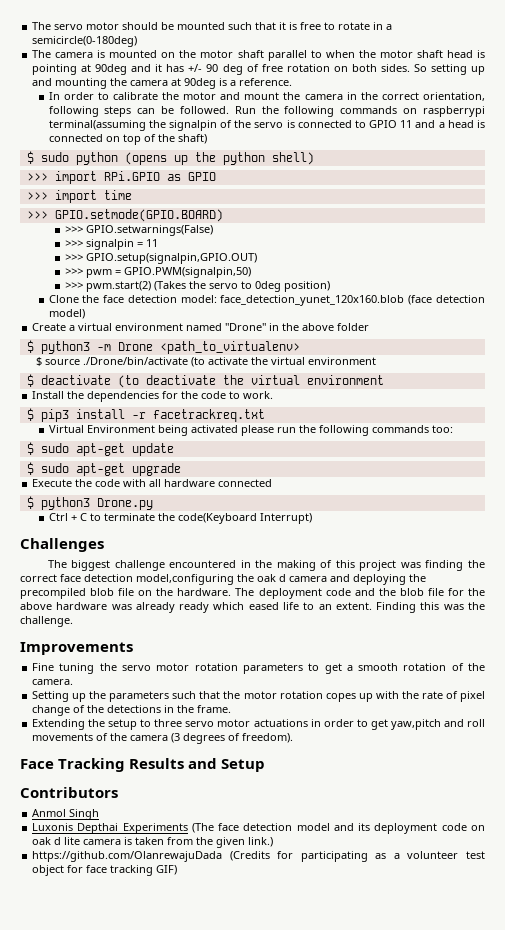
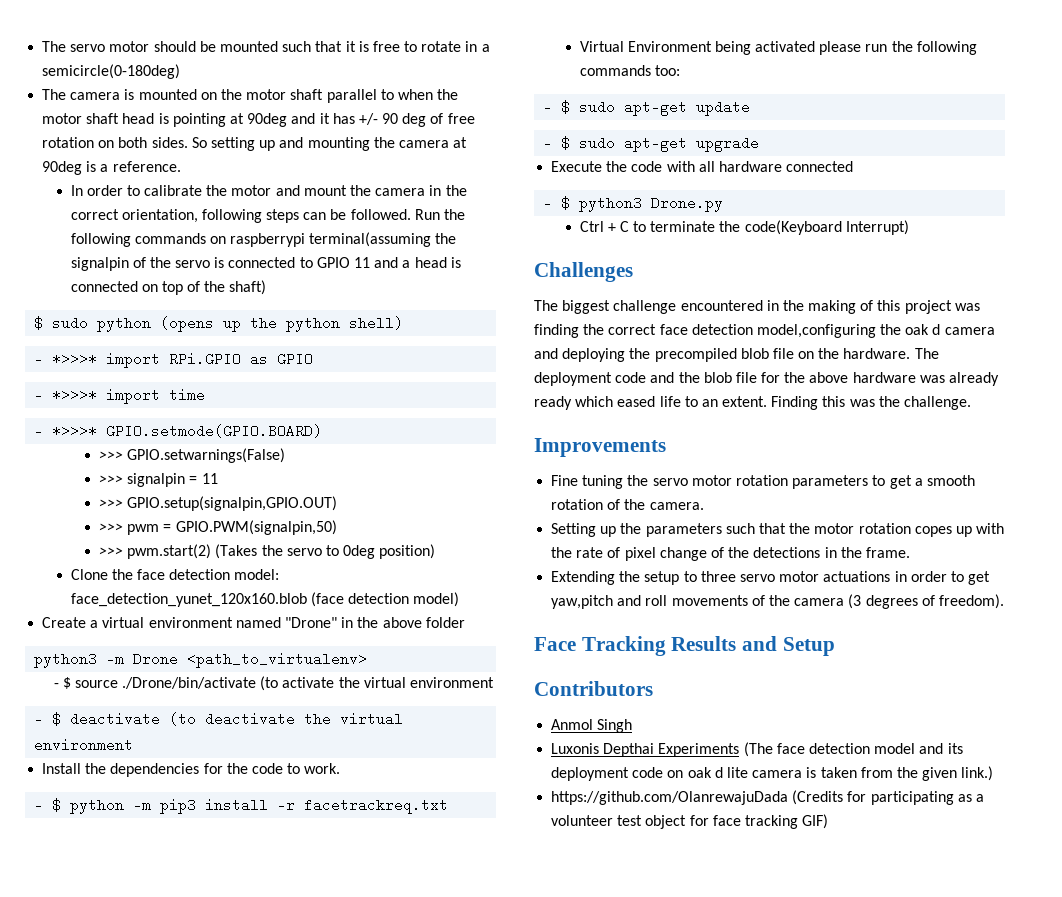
- >>> import RPi.GPIO as GPIO
+ - *>>>* import RPi.GPIO as GPIO
- >>> import time
+ - *>>>* import time
- >>> GPIO.setmode(GPIO.BOARD)
+ - *>>>* GPIO.setmode(GPIO.BOARD)
- $ python3 -m Drone <path_to_virtualenv>
+ python3 -m Drone <path_to_virtualenv>
- $ source ./Drone/bin/activate (to activate the virtual environment
+ - $ source ./Drone/bin/activate (to activate the virtual environment
- $ deactivate (to deactivate the virtual environment
+ - $ deactivate (to deactivate the virtual environment
- $ pip3 install -r facetrackreq.txt
+ - $ python -m pip3 install -r facetrackreq.txt
- $ sudo apt-get update
+ - $ sudo apt-get update
- $ sudo apt-get upgrade
+ - $ sudo apt-get upgrade
- $ python3 Drone.py
+ - $ python3 Drone.py

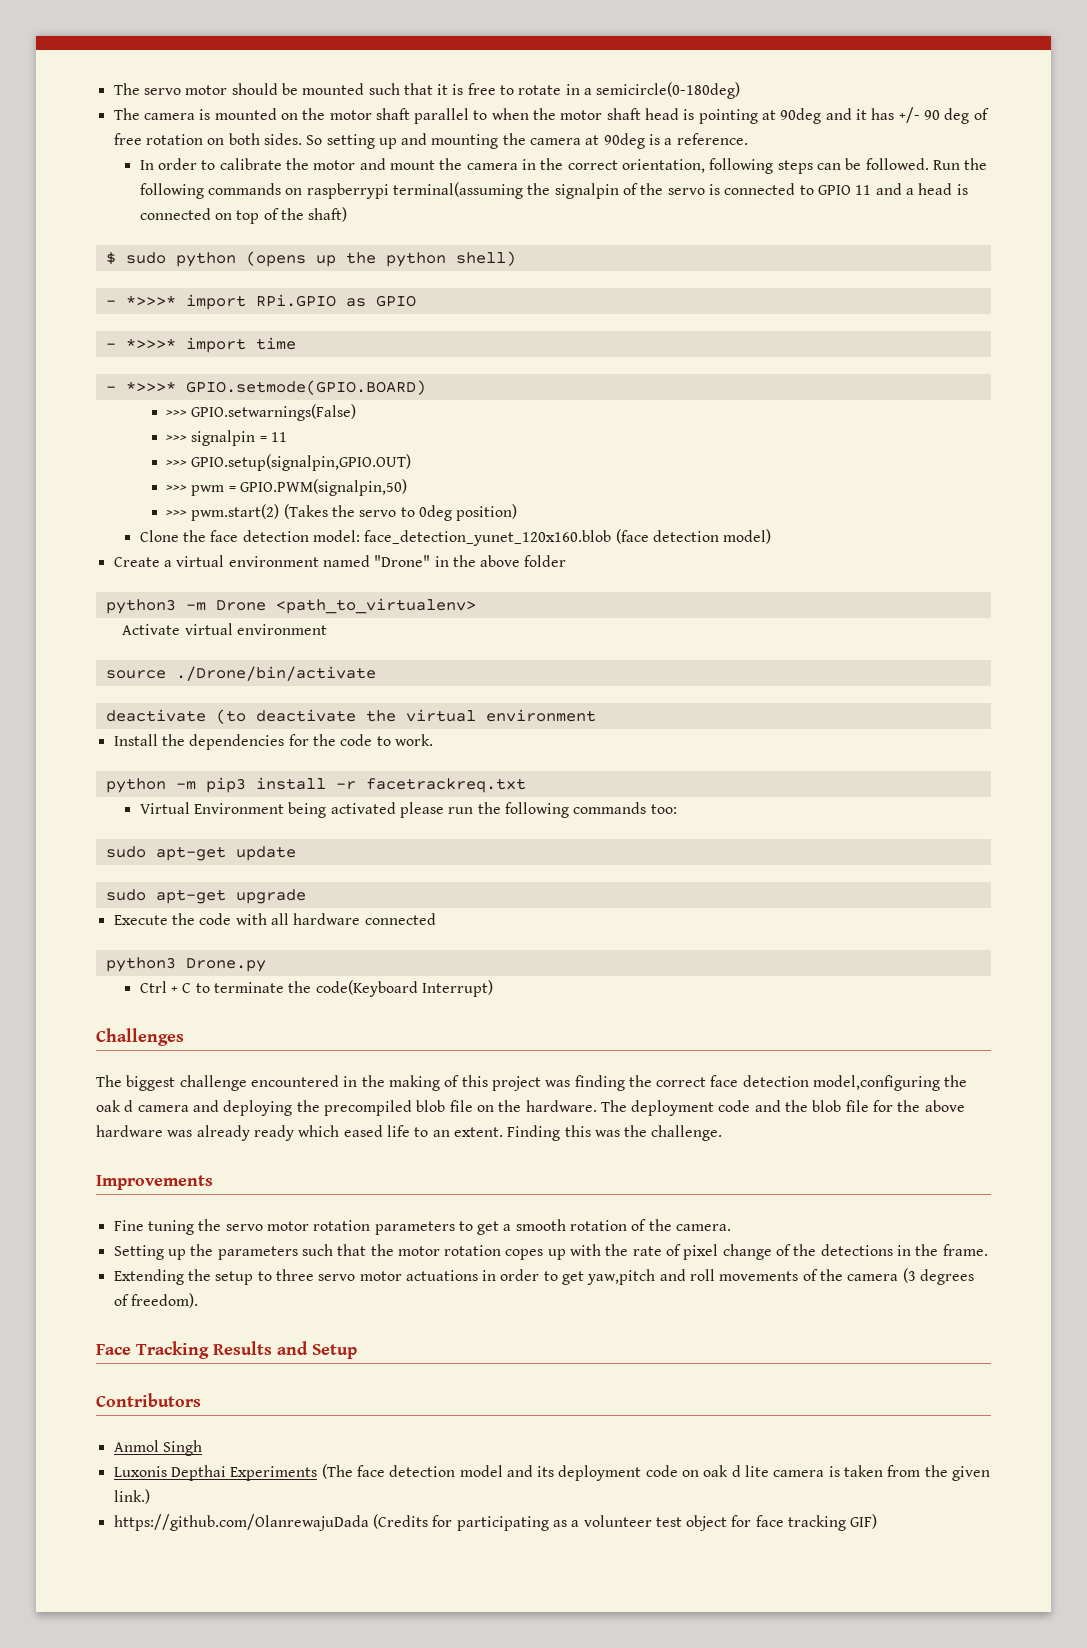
- - $ source ./Drone/bin/activate (to activate the virtual environment
- - $ deactivate (to deactivate the virtual environment
+ Activate virtual environment
+ source ./Drone/bin/activate
+ deactivate (to deactivate the virtual environment
- - $ python -m pip3 install -r facetrackreq.txt
+ python -m pip3 install -r facetrackreq.txt
- - $ sudo apt-get update
+ sudo apt-get update
- - $ sudo apt-get upgrade
+ sudo apt-get upgrade
- - $ python3 Drone.py
+ python3 Drone.py

